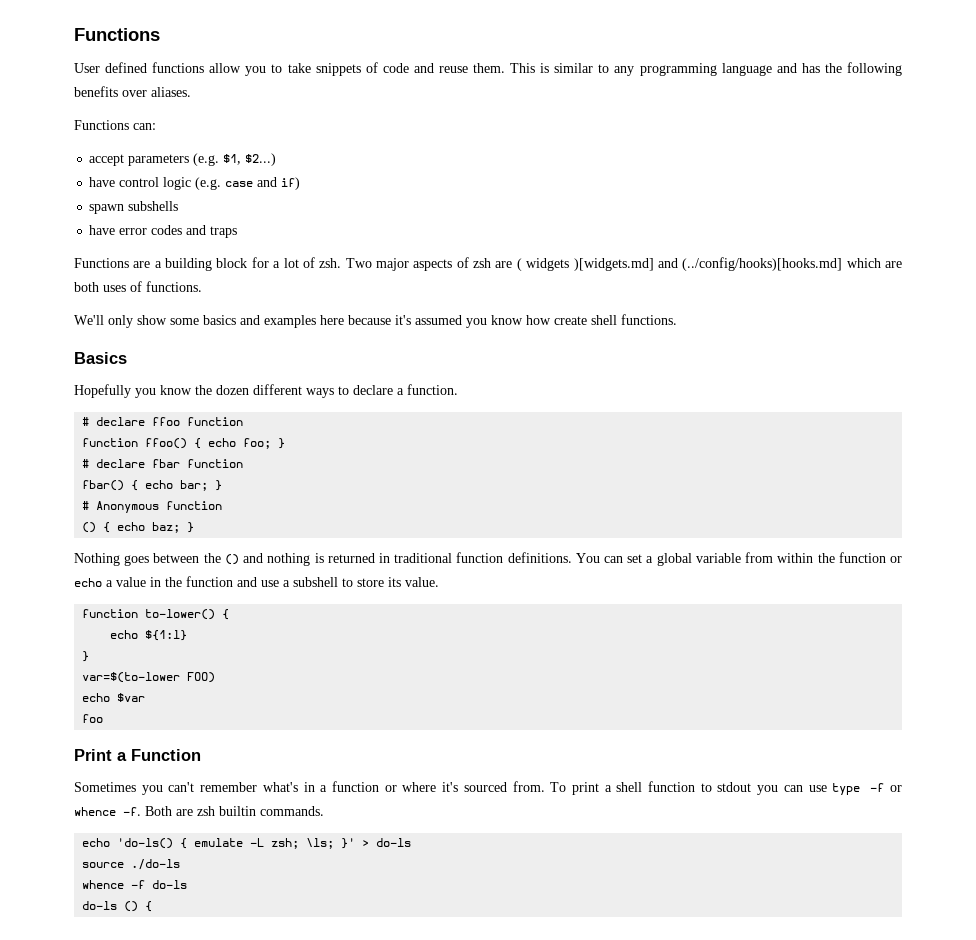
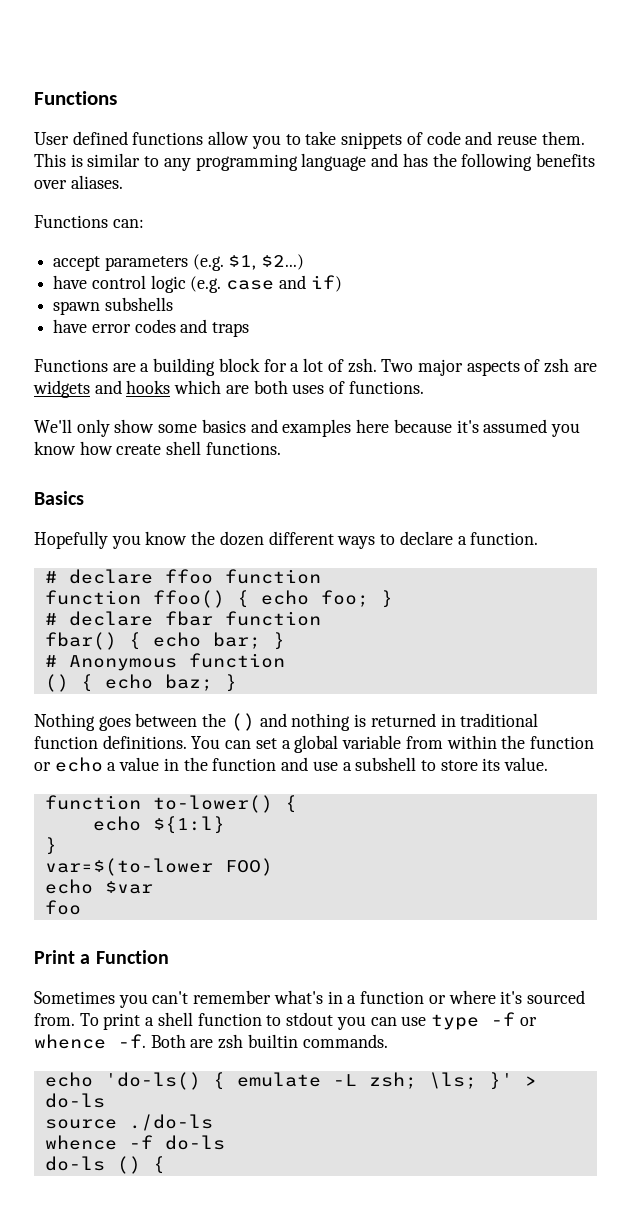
- Two major aspects of zsh are ( widgets )[widgets.md] and (../config/hooks)[hooks.md] which are both uses of functions.
+ Two major aspects of zsh are widgets and hooks which are both uses of functions.

